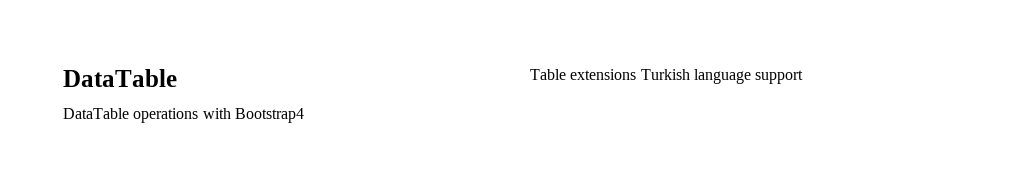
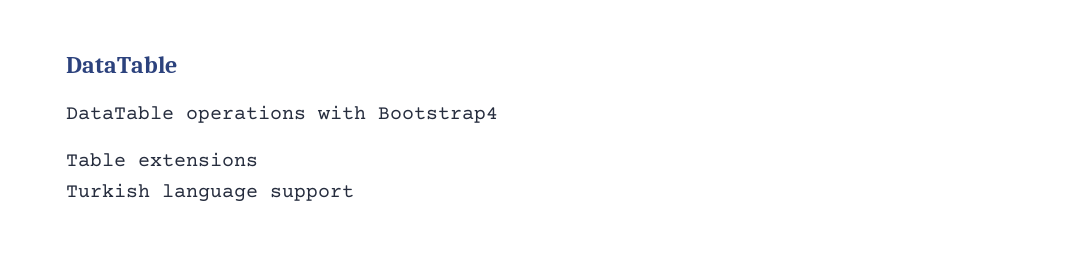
- Table extensions Turkish language support
+ Table extensions
+ Turkish language support

